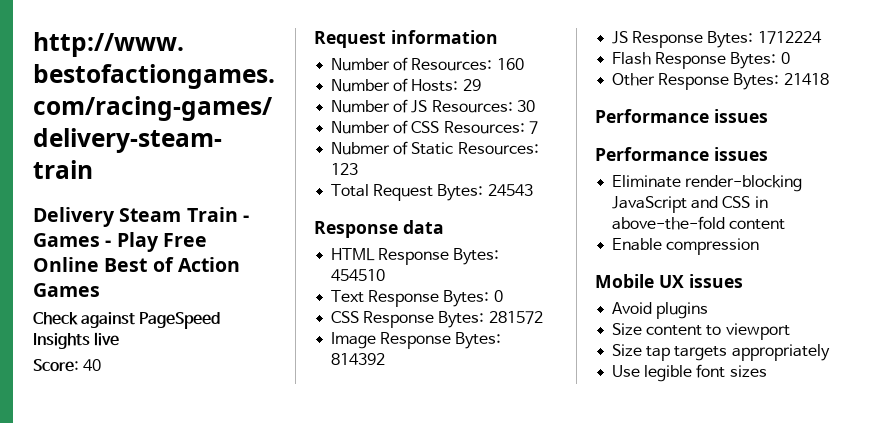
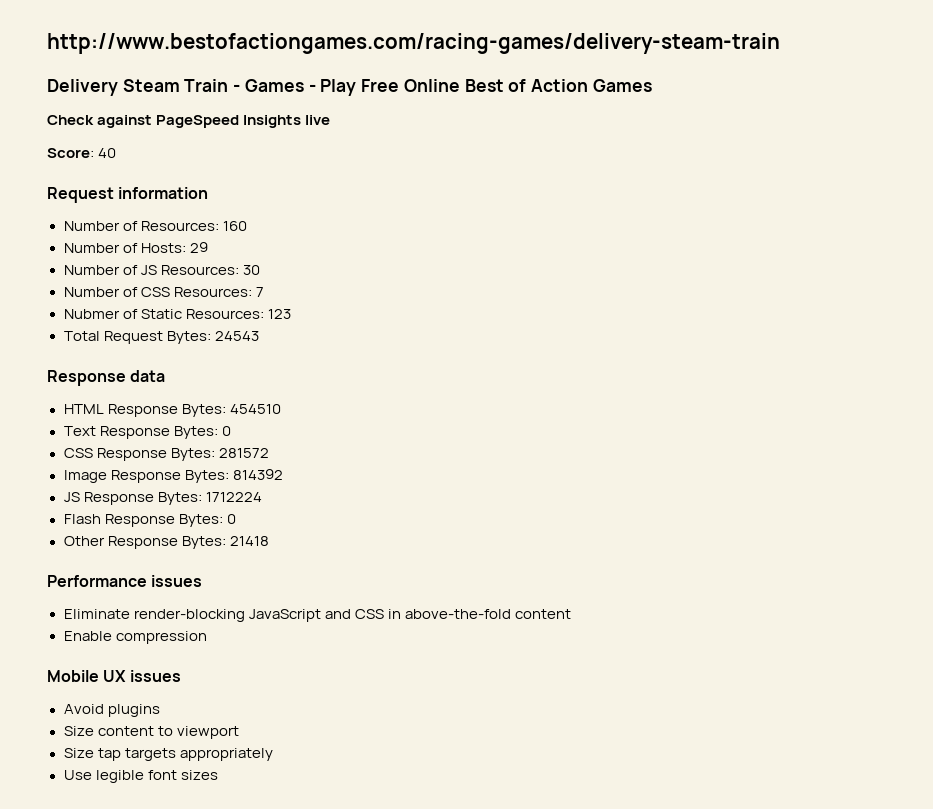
  Other Response Bytes: 21418
- Performance issues

